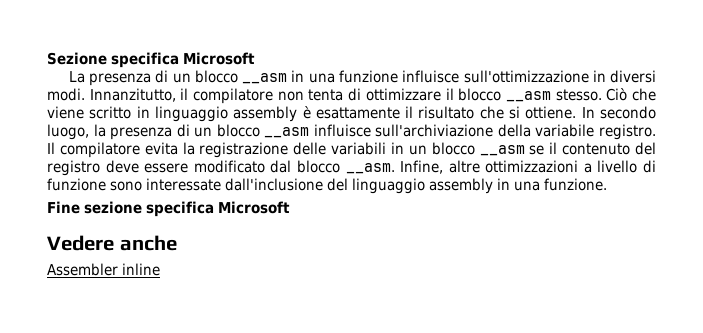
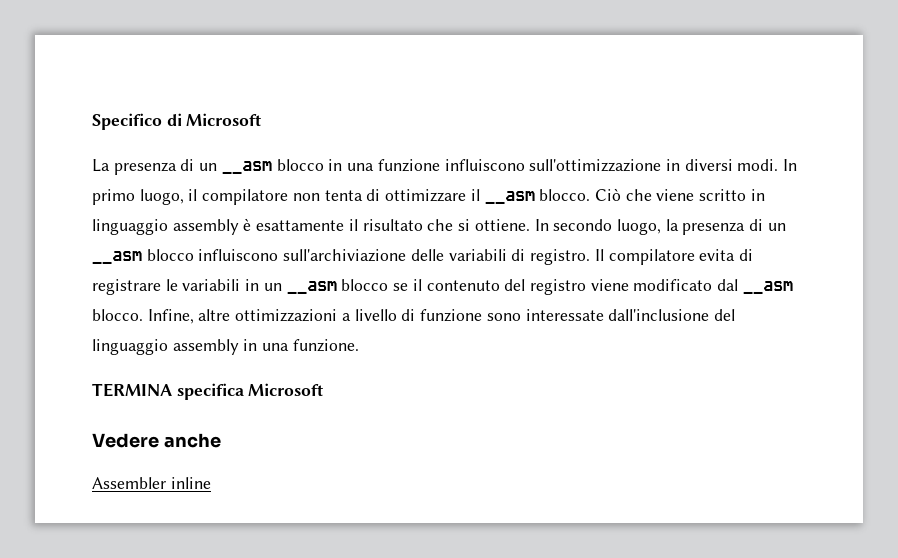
- Sezione specifica Microsoft
+ Specifico di Microsoft
- La presenza di un blocco __asm in una funzione influisce sull'ottimizzazione in diversi modi.
+ La presenza di un __asm blocco in una funzione influiscono sull'ottimizzazione in diversi modi.
- Innanzitutto, il compilatore non tenta di ottimizzare il blocco __asm stesso.
+ In primo luogo, il compilatore non tenta di ottimizzare il __asm blocco.
- In secondo luogo, la presenza di un blocco __asm influisce sull'archiviazione della variabile registro.
+ In secondo luogo, la presenza di un __asm blocco influiscono sull'archiviazione delle variabili di registro.
- Il compilatore evita la registrazione delle variabili in un blocco __asm se il contenuto del registro deve essere modificato dal blocco __asm.
+ Il compilatore evita di registrare le variabili in un __asm blocco se il contenuto del registro viene modificato dal __asm blocco.
- Fine sezione specifica Microsoft
+ TERMINA specifica Microsoft

